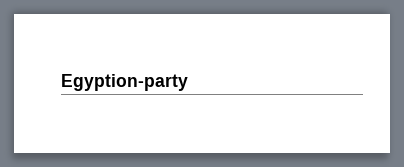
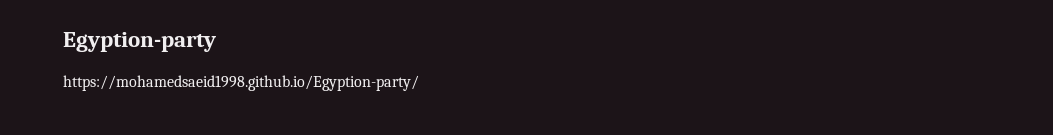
+ https://mohamedsaeid1998.github.io/Egyption-party/

